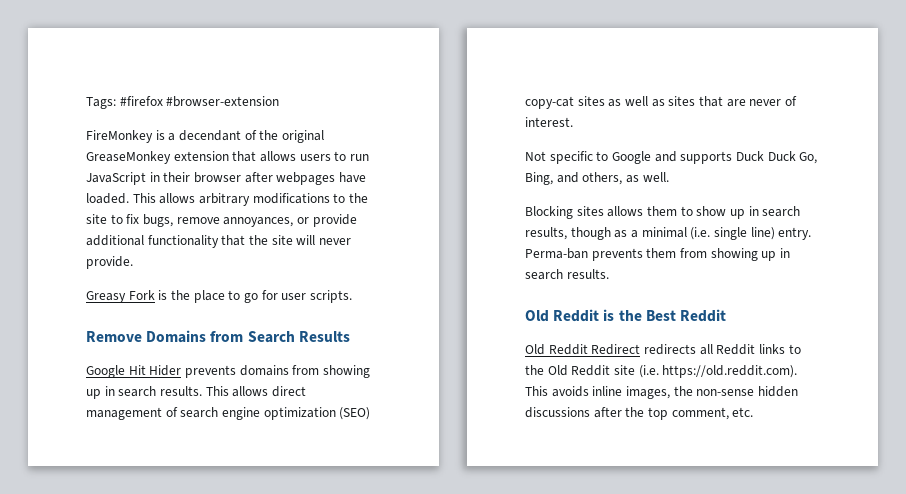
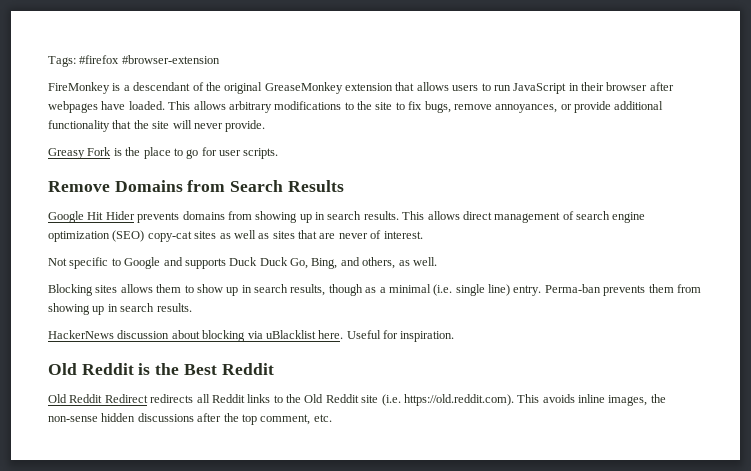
- FireMonkey is a decendant of the original GreaseMonkey extension that allows users to run JavaScript in their browser after webpages have loaded.
+ FireMonkey is a descendant of the original GreaseMonkey extension that allows users to run JavaScript in their browser after webpages have loaded.
+ HackerNews discussion about blocking via uBlacklist here. Useful for inspiration.

